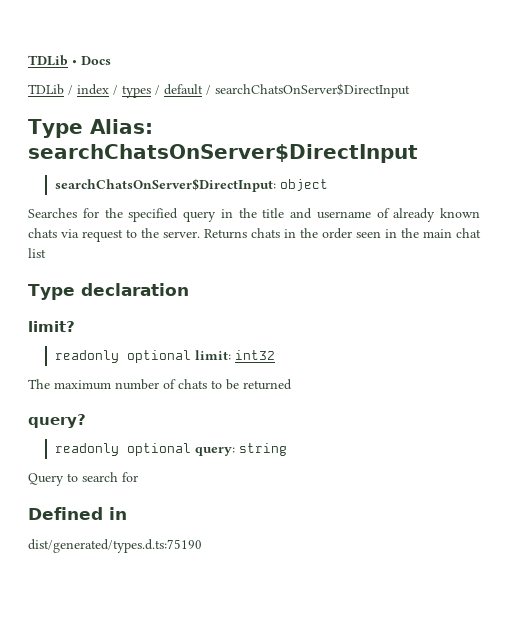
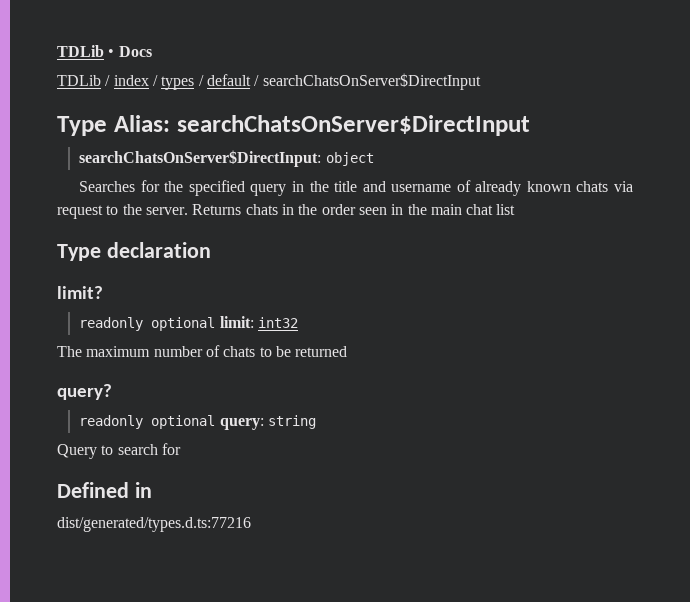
- dist/generated/types.d.ts:75190
+ dist/generated/types.d.ts:77216

